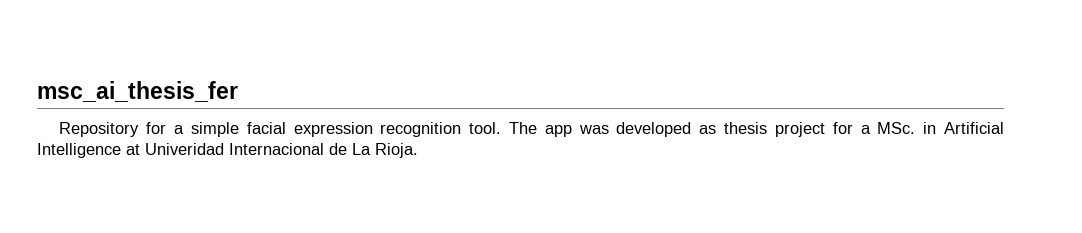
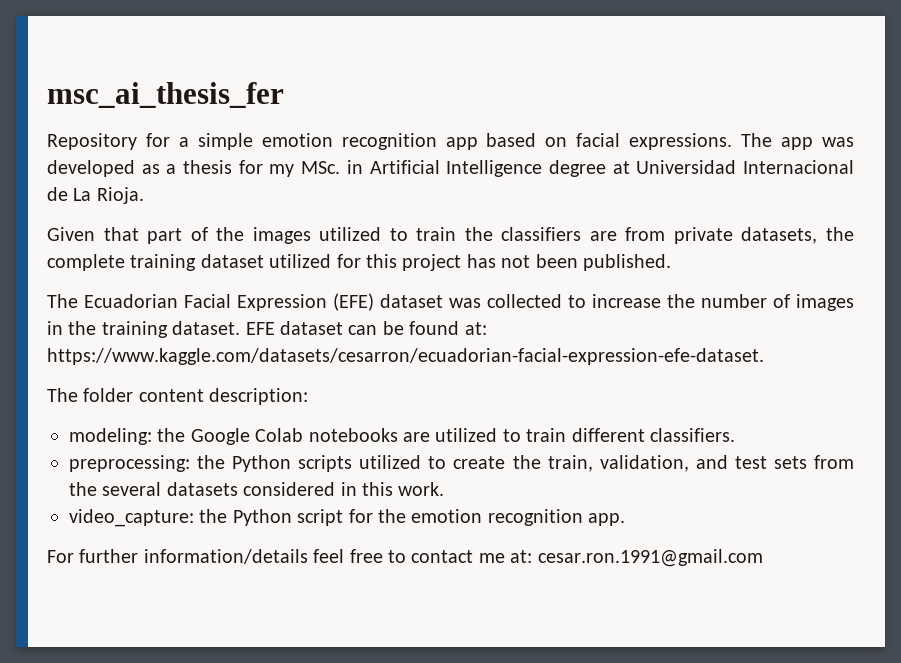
- Repository for a simple facial expression recognition tool.
+ Repository for a simple emotion recognition app based on facial expressions.
- The app was developed as thesis project for a MSc. in Artificial Intelligence at Univeridad Internacional de La Rioja.
+ The app was developed as a thesis for my MSc. in Artificial Intelligence degree at Universidad Internacional de La Rioja.
+ Given that part of the images utilized to train the classifiers are from private datasets, the complete training dataset utilized for this project has not been published.
+ The Ecuadorian Facial Expression (EFE) dataset was collected to increase the number of images in the training dataset. EFE dataset can be found at: https://www.kaggle.com/datasets/cesarron/ecuadorian-facial-expression-efe-dataset.
+ The folder content description:
+ modeling: the Google Colab notebooks are utilized to train different classifiers.
+ preprocessing: the Python scripts utilized to create the train, validation, and test sets from the several datasets considered in this work.
+ video_capture: the Python script for the emotion recognition app.
+ For further information/details feel free to contact me at: cesar.ron.1991@gmail.com

